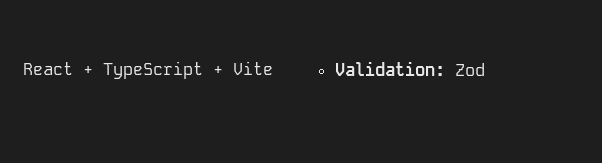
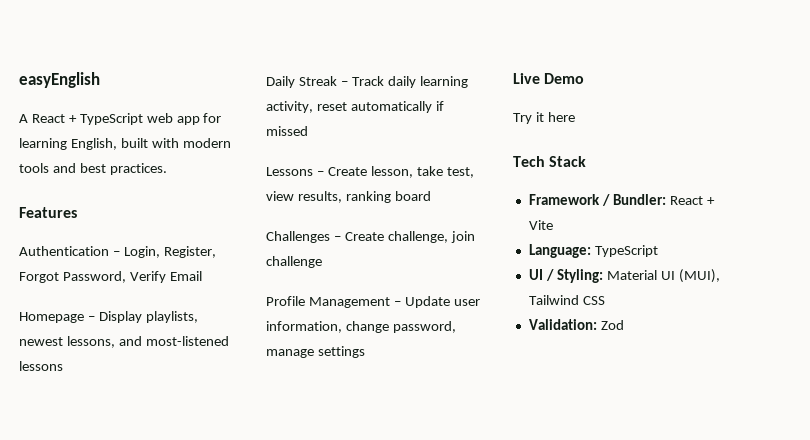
- React + TypeScript + Vite
+ easyEnglish
+ A React + TypeScript web app for learning English, built with modern tools and best practices.
+ Features
+ Authentication – Login, Register, Forgot Password, Verify Email
+ Homepage – Display playlists, newest lessons, and most-listened lessons
+ Daily Streak – Track daily learning activity, reset automatically if missed
+ Lessons – Create lesson, take test, view results, ranking board
+ Challenges – Create challenge, join challenge
+ Profile Management – Update user information, change password, manage settings
+ Live Demo
+ Try it here
+ Tech Stack
+ Framework / Bundler: React + Vite
+ Language: TypeScript
+ UI / Styling: Material UI (MUI), Tailwind CSS

